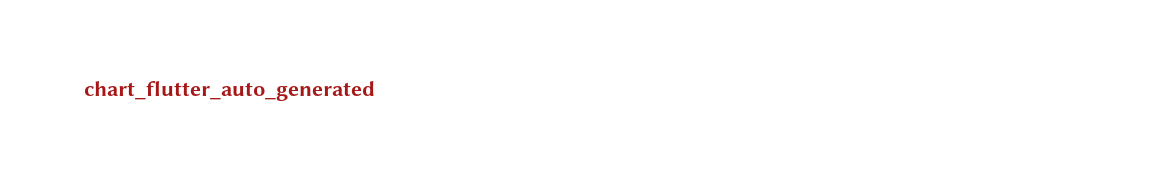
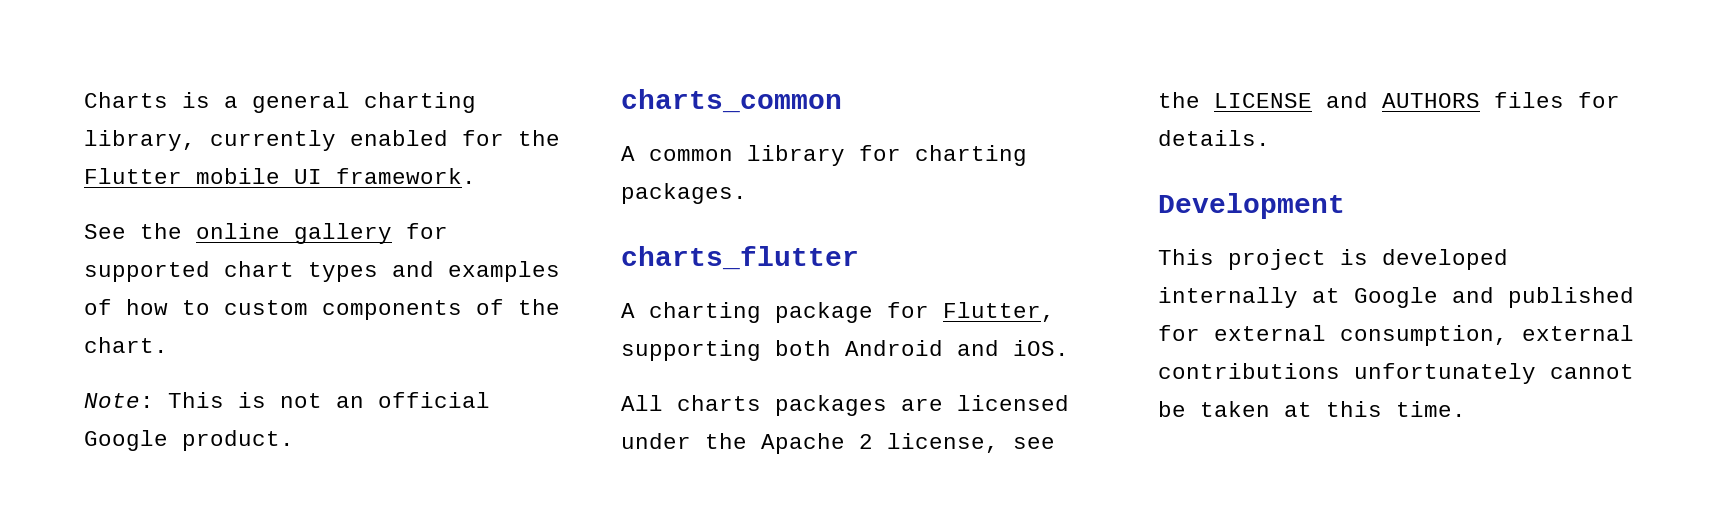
- chart_flutter_auto_generated
+ Charts is a general charting library, currently enabled for the Flutter mobile UI framework.
+ See the online gallery for supported chart types and examples of how to custom components of the chart.
+ Note: This is not an official Google product.
+ charts_common
+ A common library for charting packages.
+ charts_flutter
+ A charting package for Flutter, supporting both Android and iOS.
+ All charts packages are licensed under the Apache 2 license, see the LICENSE and AUTHORS files for details.
+ Development
+ This project is developed internally at Google and published for external consumption, external contributions unfortunately cannot be taken at this time.

